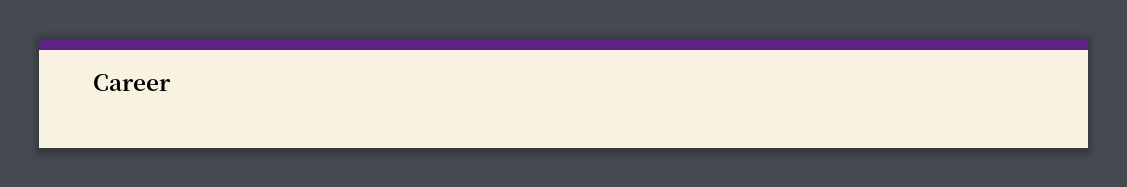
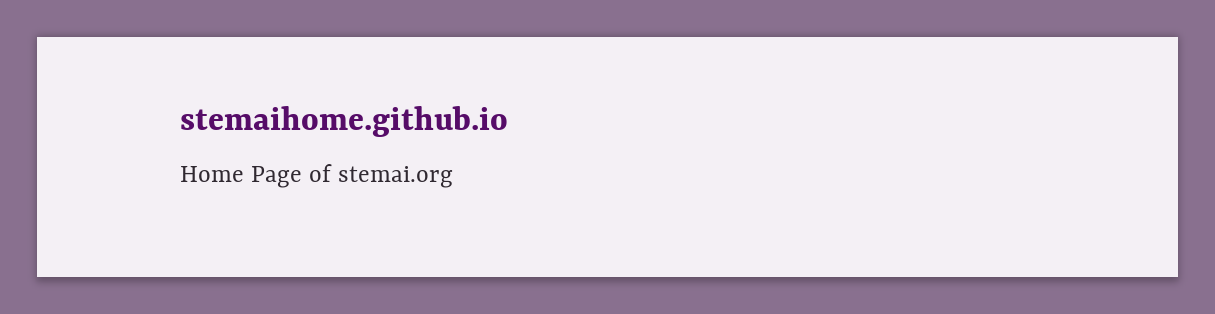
- Career
+ stemaihome.github.io
+ Home Page of stemai.org

